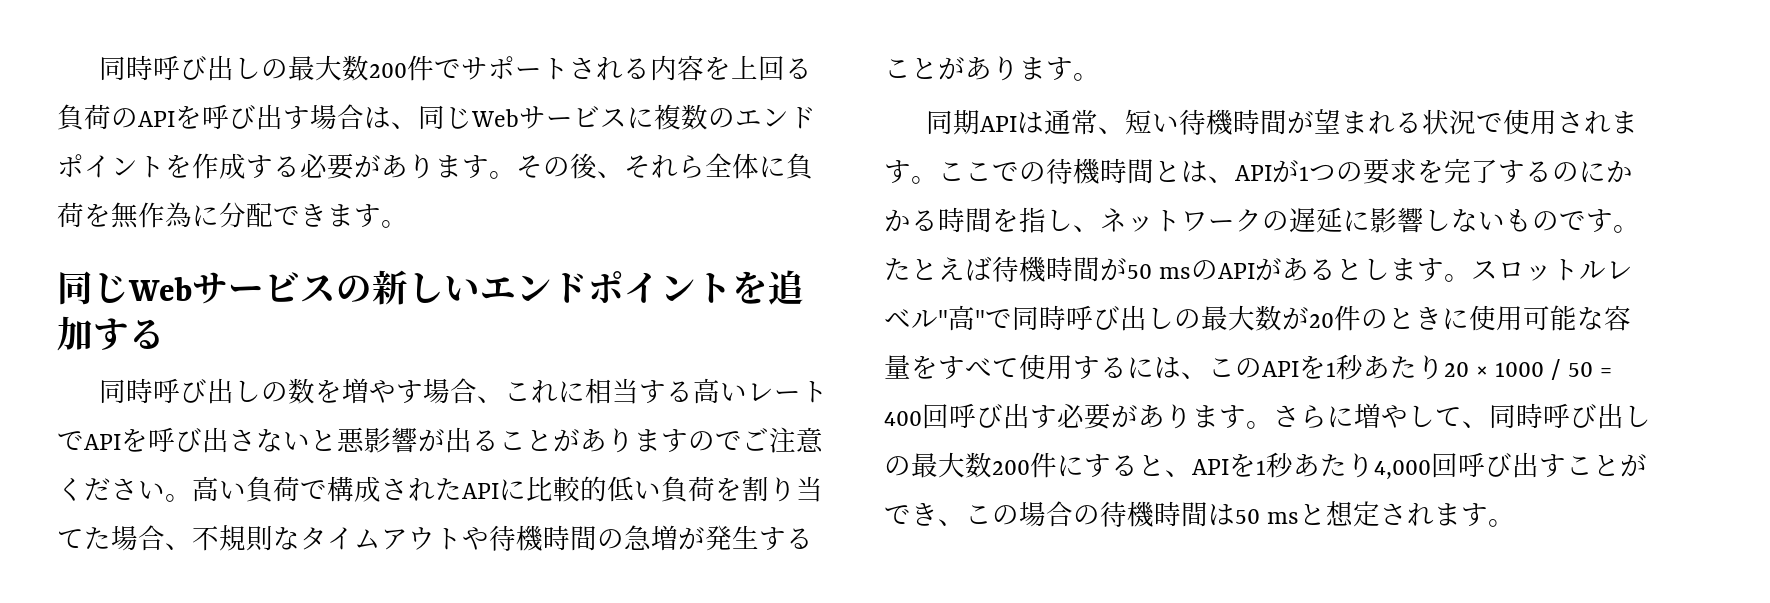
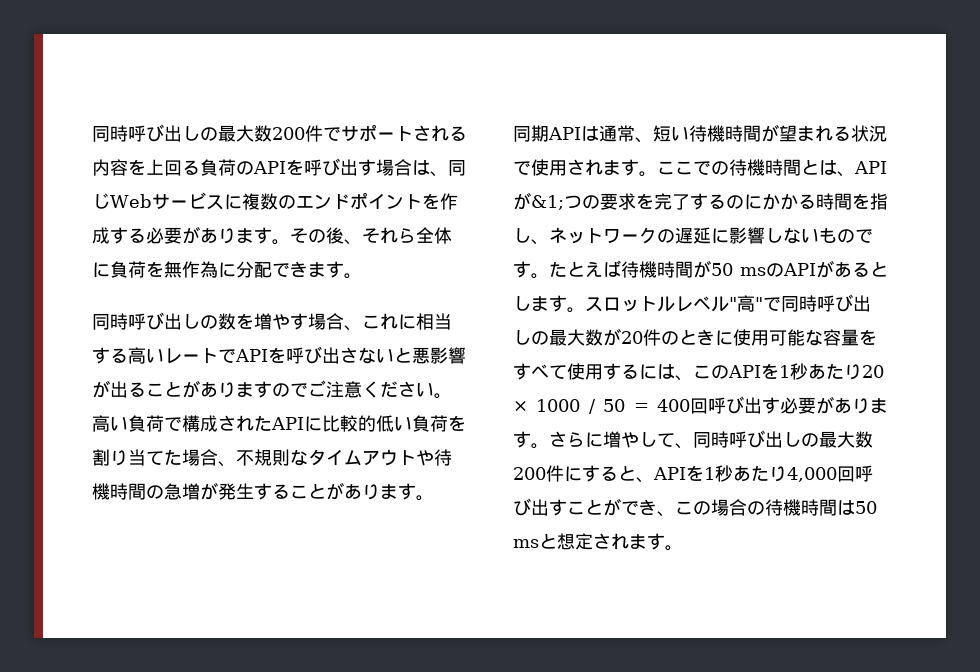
- 同じWebサービスの新しいエンドポイントを追加する
- ここでの待機時間とは、APIが1つの要求を完了するのにかかる時間を指し、ネットワークの遅延に影響しないものです。
+ ここでの待機時間とは、APIが&1;つの要求を完了するのにかかる時間を指し、ネットワークの遅延に影響しないものです。

